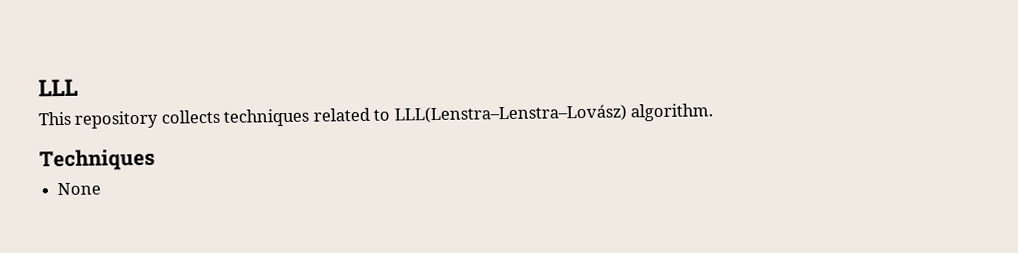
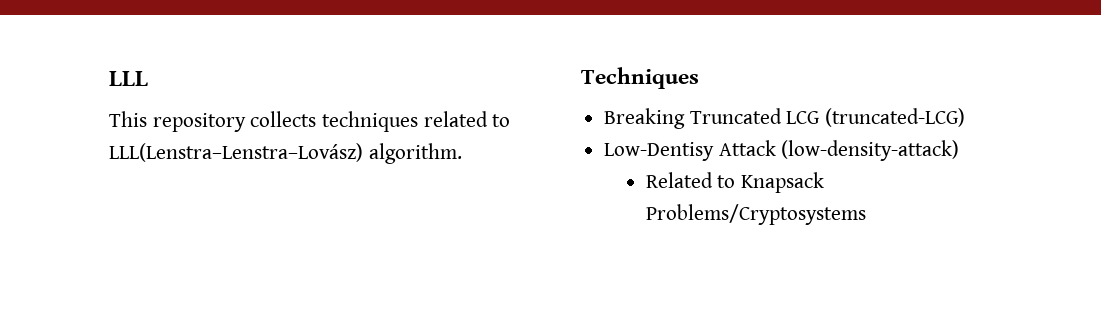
- None
+ Breaking Truncated LCG (truncated-LCG)
+ Low-Dentisy Attack (low-density-attack)
+ Related to Knapsack Problems/Cryptosystems

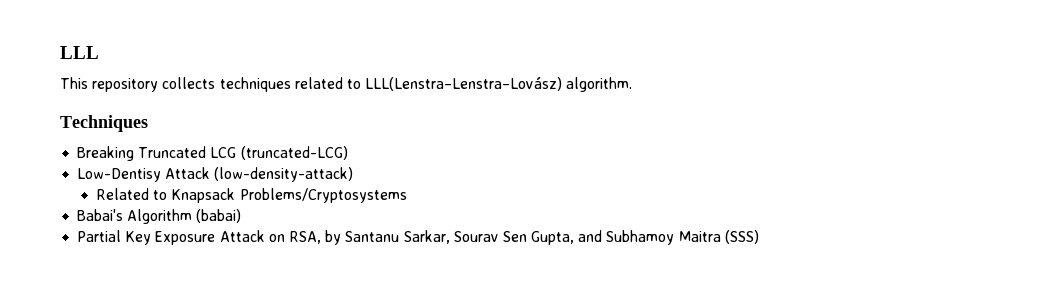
+ Babai's Algorithm (babai)
+ Partial Key Exposure Attack on RSA, by Santanu Sarkar, Sourav Sen Gupta, and Subhamoy Maitra (SSS)

